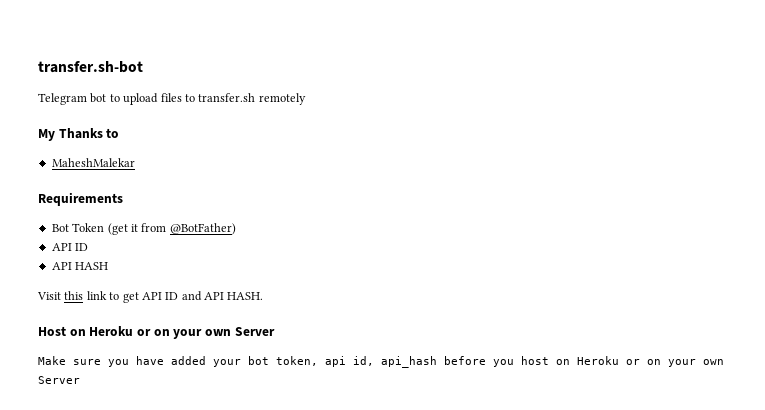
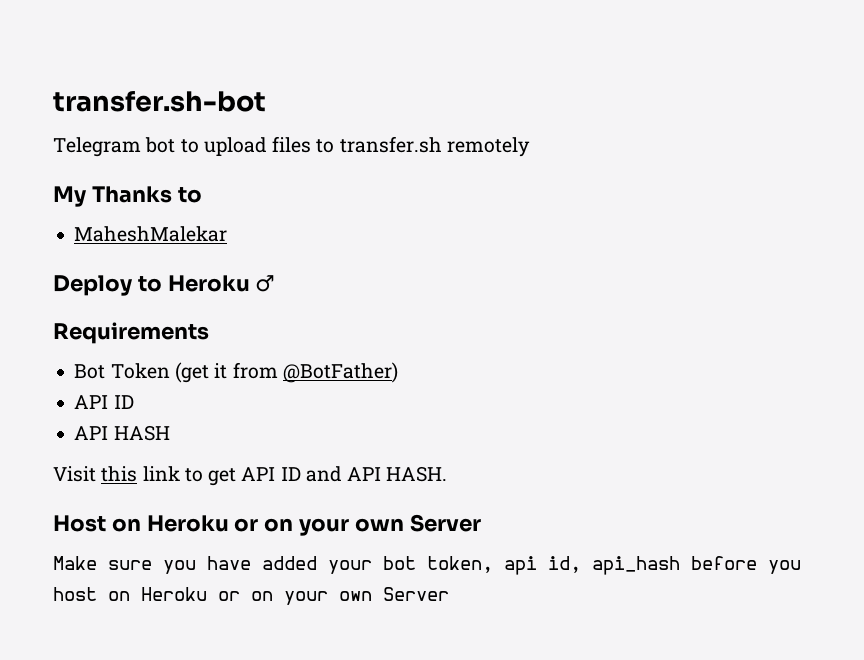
+ Deploy to Heroku ♂

